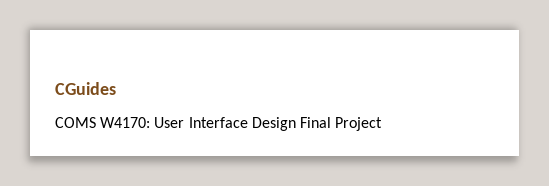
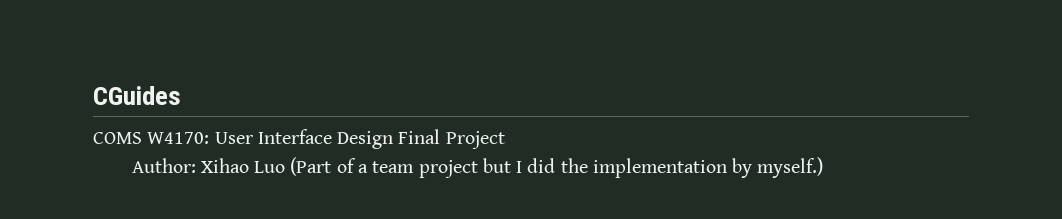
+ Author: Xihao Luo (Part of a team project but I did the implementation by myself.)

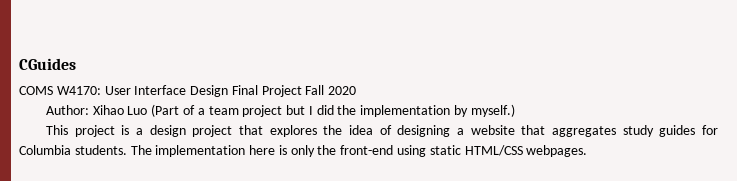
- COMS W4170: User Interface Design Final Project
+ COMS W4170: User Interface Design Final Project Fall 2020
+ This project is a design project that explores the idea of designing a website that aggregates study guides for Columbia students. The implementation here is only the front-end using static HTML/CSS webpages.

